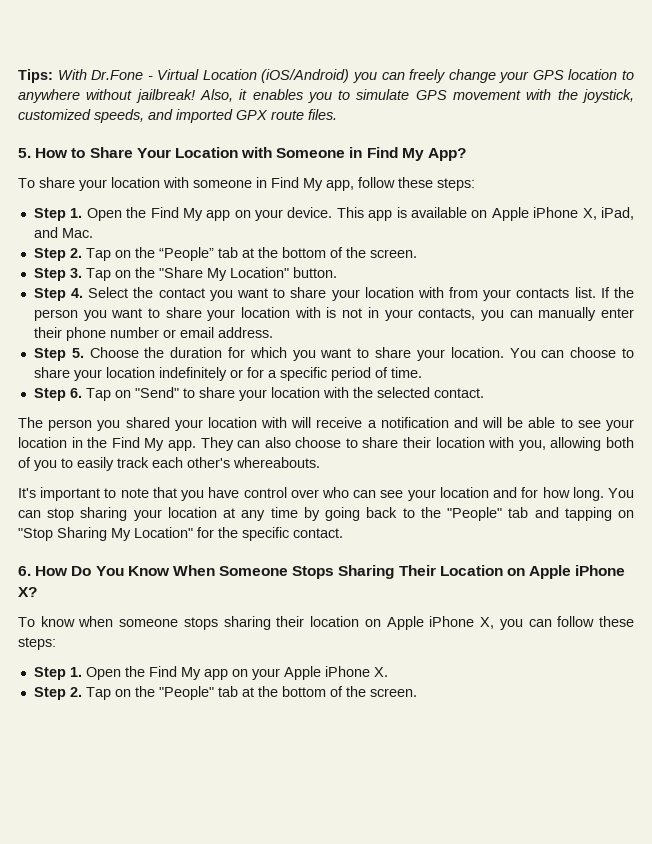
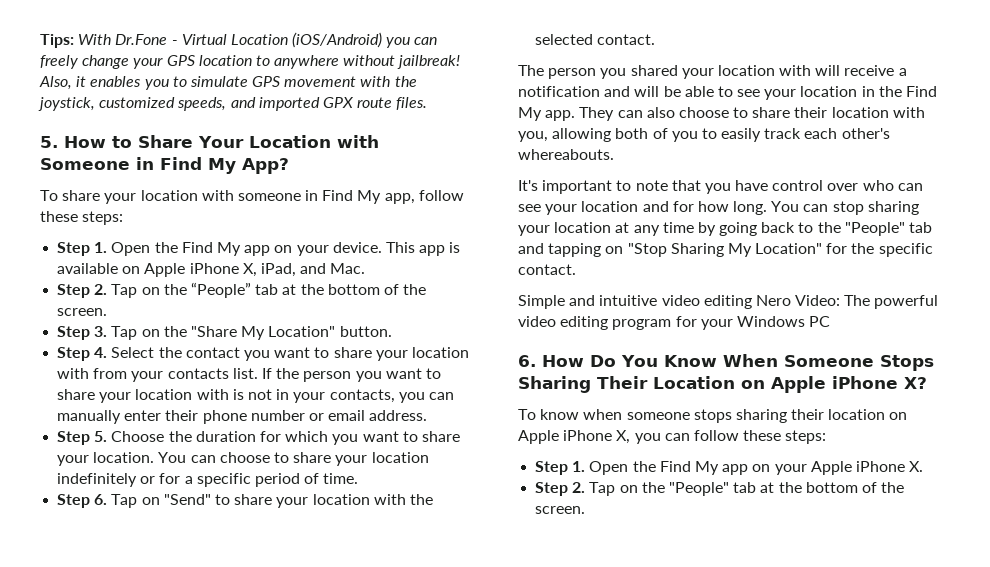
+ Simple and intuitive video editing Nero Video: The powerful video editing program for your Windows PC

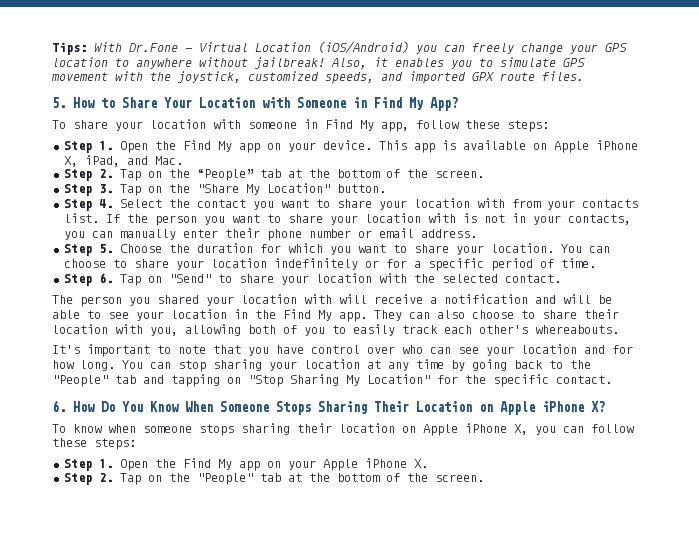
- Simple and intuitive video editing Nero Video: The powerful video editing program for your Windows PC

